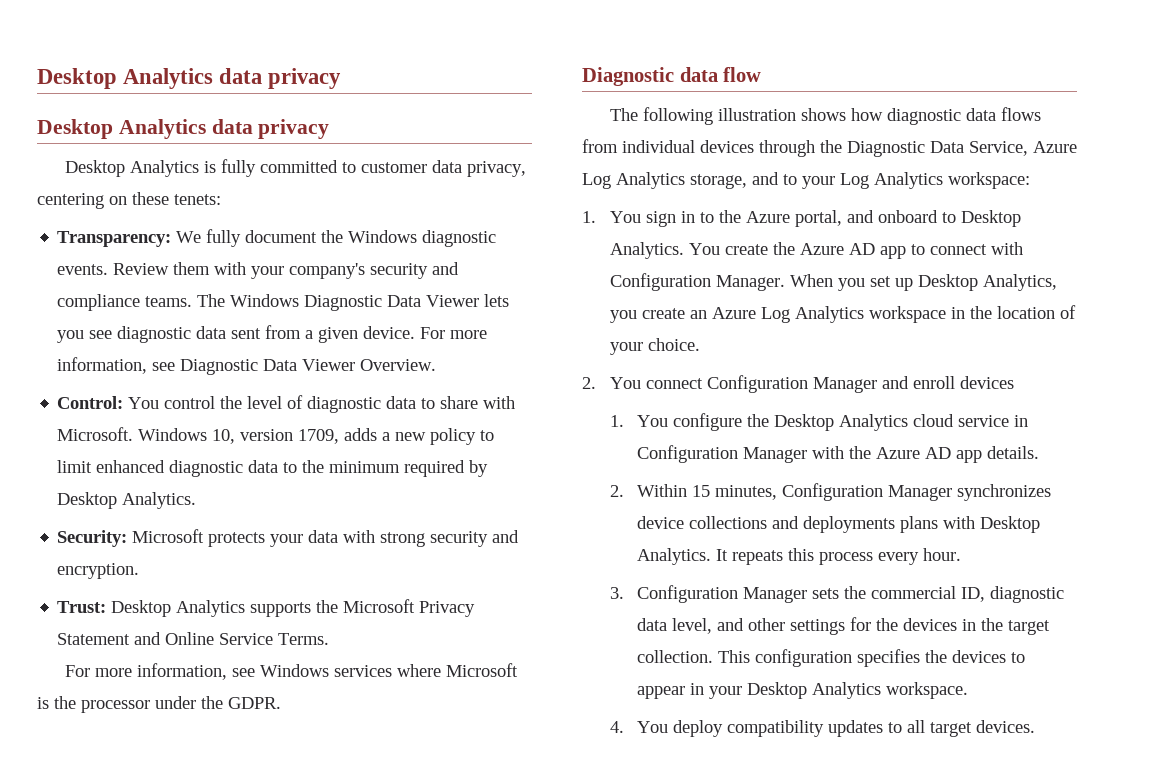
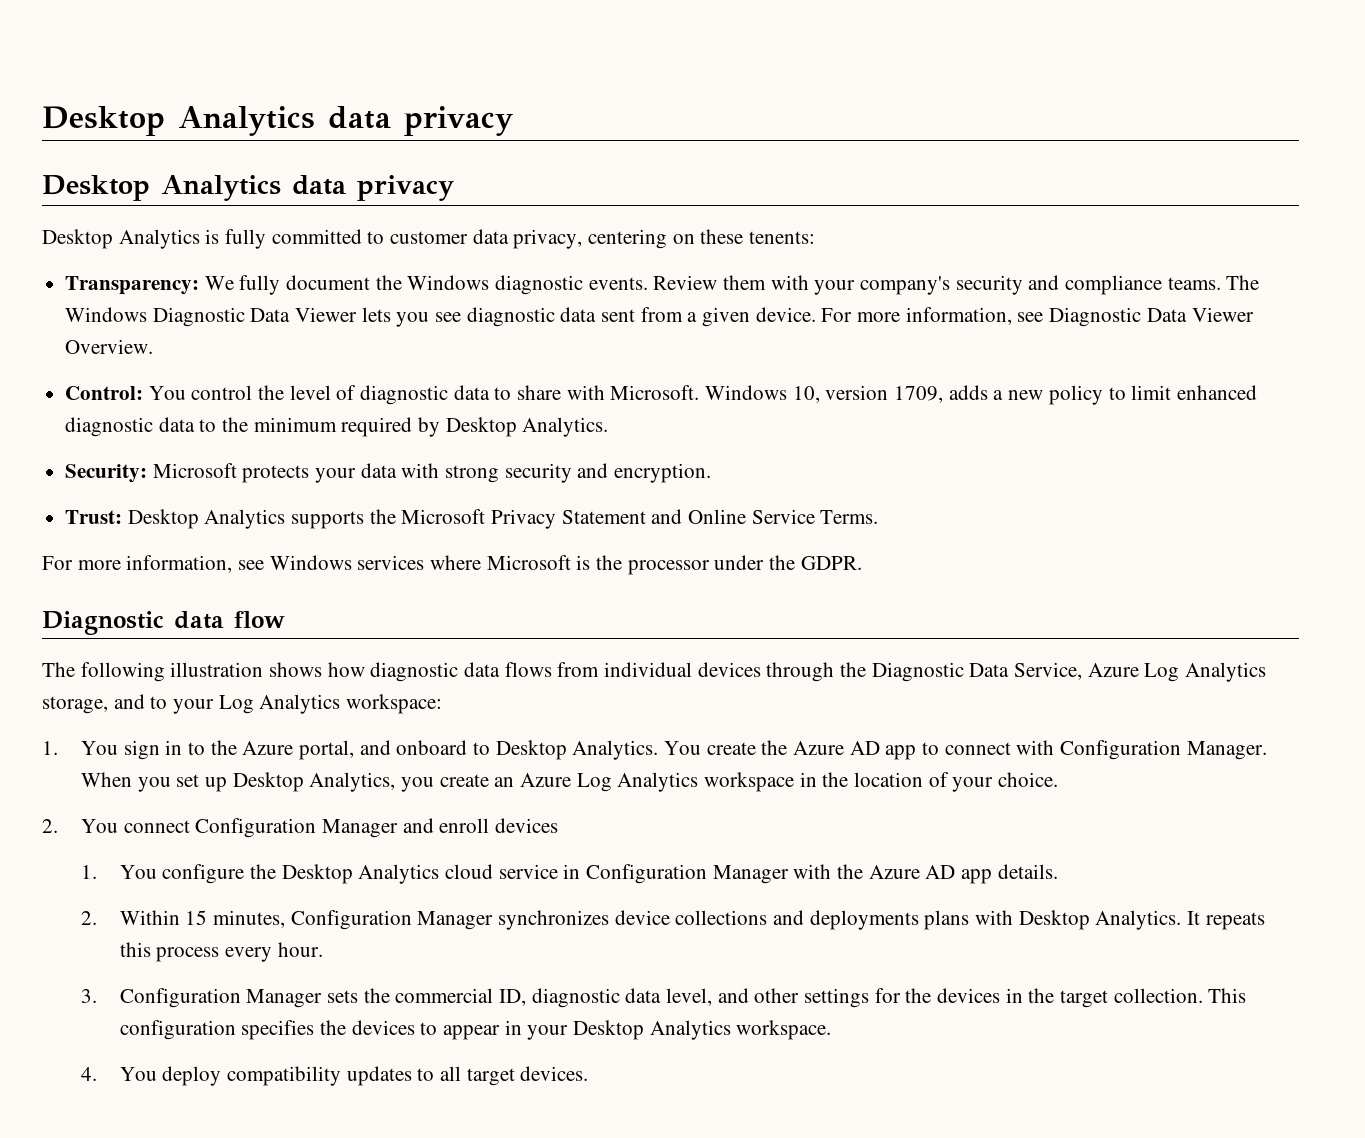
- Desktop Analytics is fully committed to customer data privacy, centering on these tenets:
+ Desktop Analytics is fully committed to customer data privacy, centering on these tenents:

